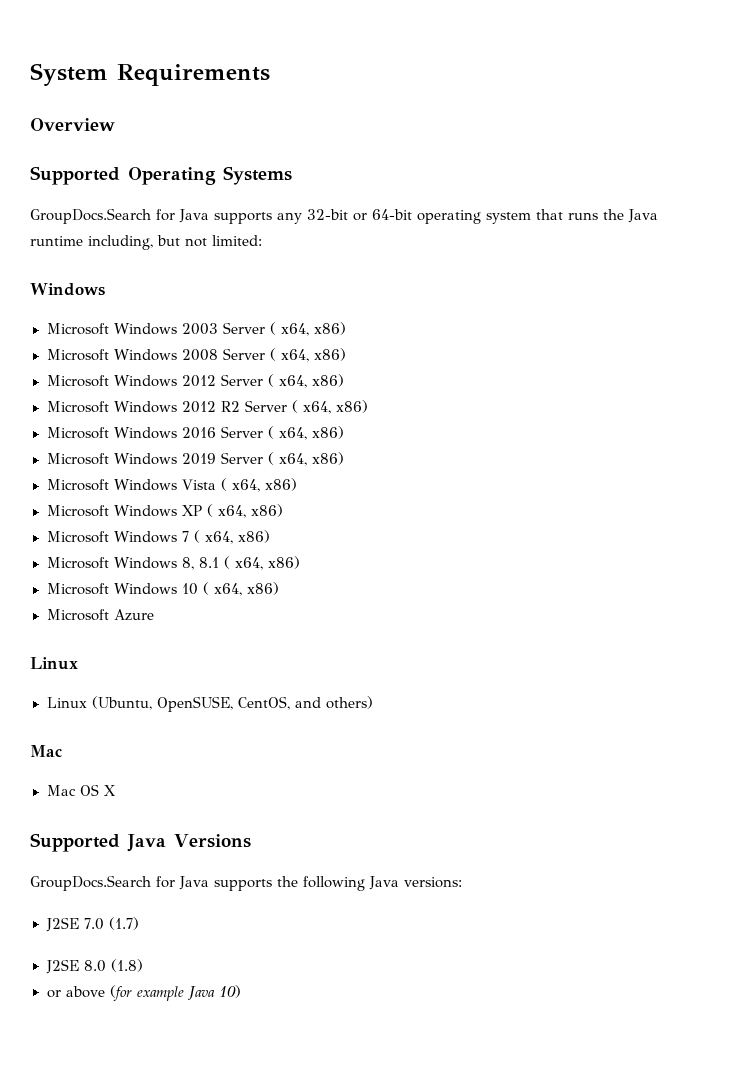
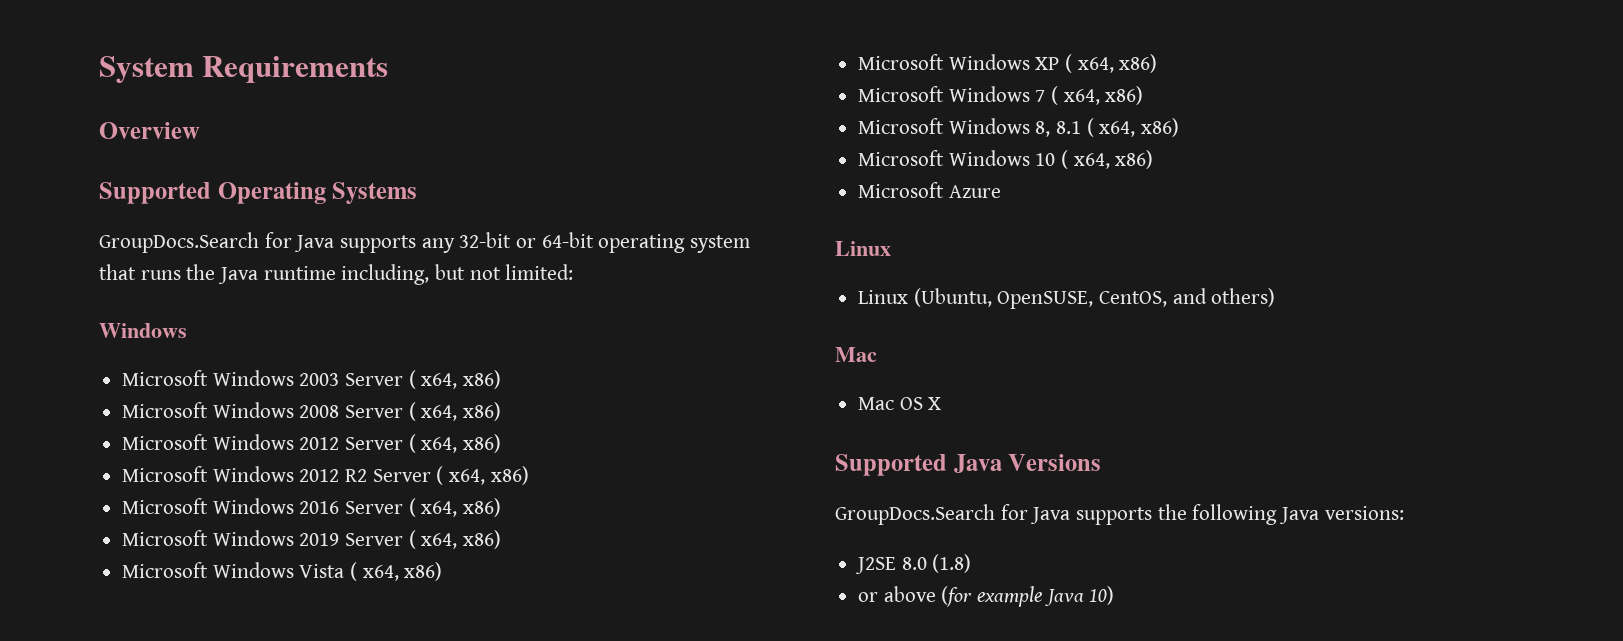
- J2SE 7.0 (1.7)

